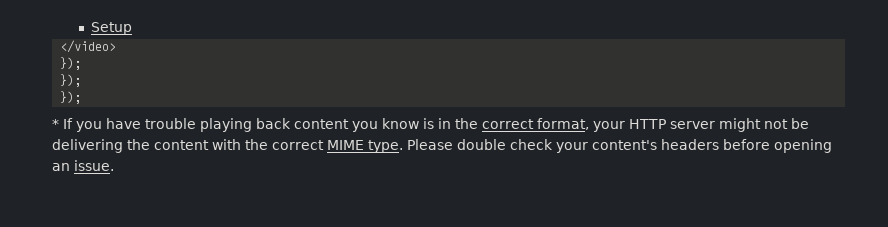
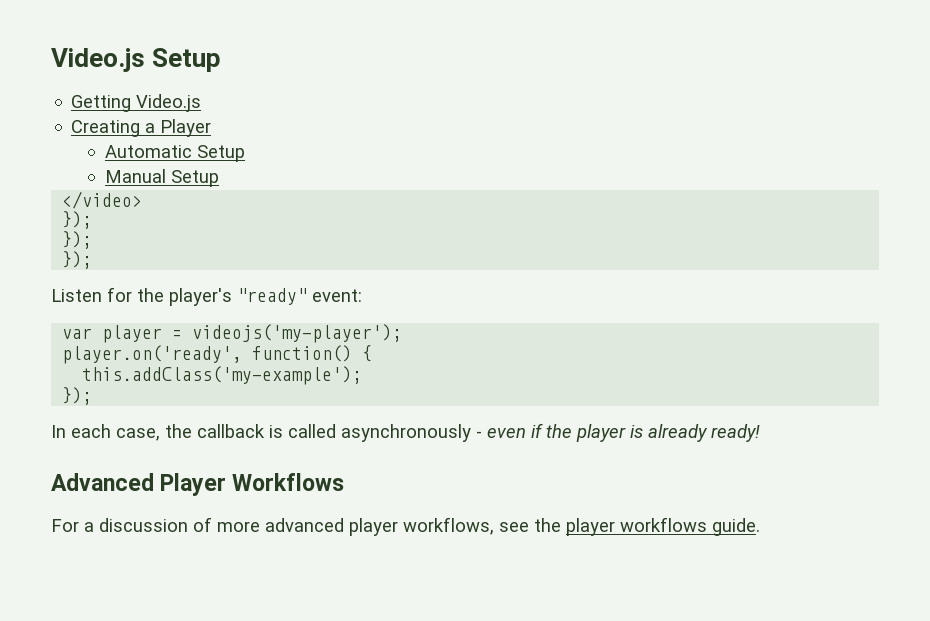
- Setup
+ Video.js Setup
+ Getting Video.js
+ Creating a Player
+ Automatic Setup
+ Manual Setup
- * If you have trouble playing back content you know is in the correct format, your HTTP server might not be delivering the content with the correct MIME type. Please double check your content's headers before opening an issue.
+ Listen for the player's "ready" event:
+ var player = videojs('my-player');
+ player.on('ready', function() {
+ this.addClass('my-example');
+ });
+ In each case, the callback is called asynchronously - even if the player is already ready!
+ Advanced Player Workflows
+ For a discussion of more advanced player workflows, see the player workflows guide.

